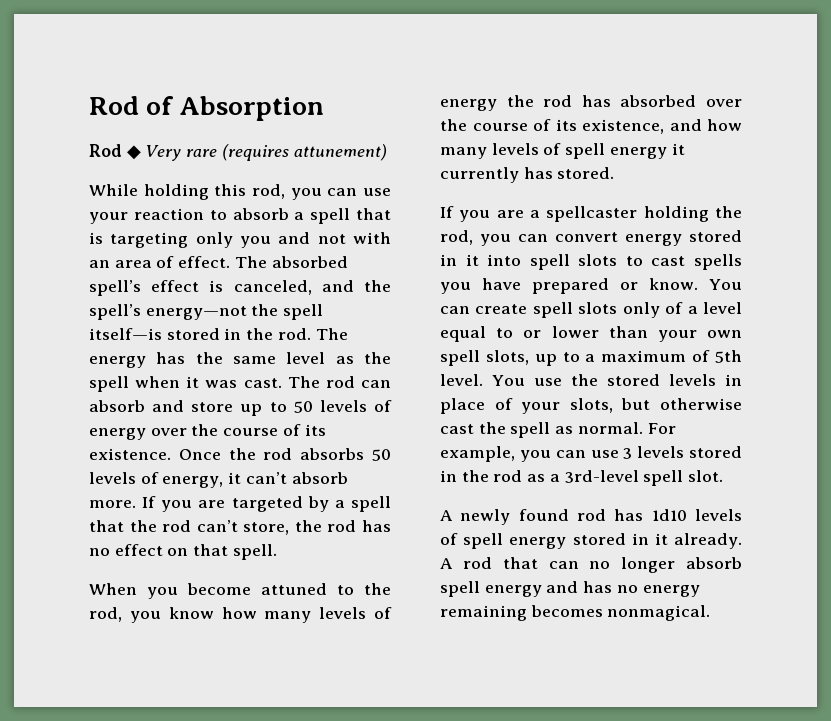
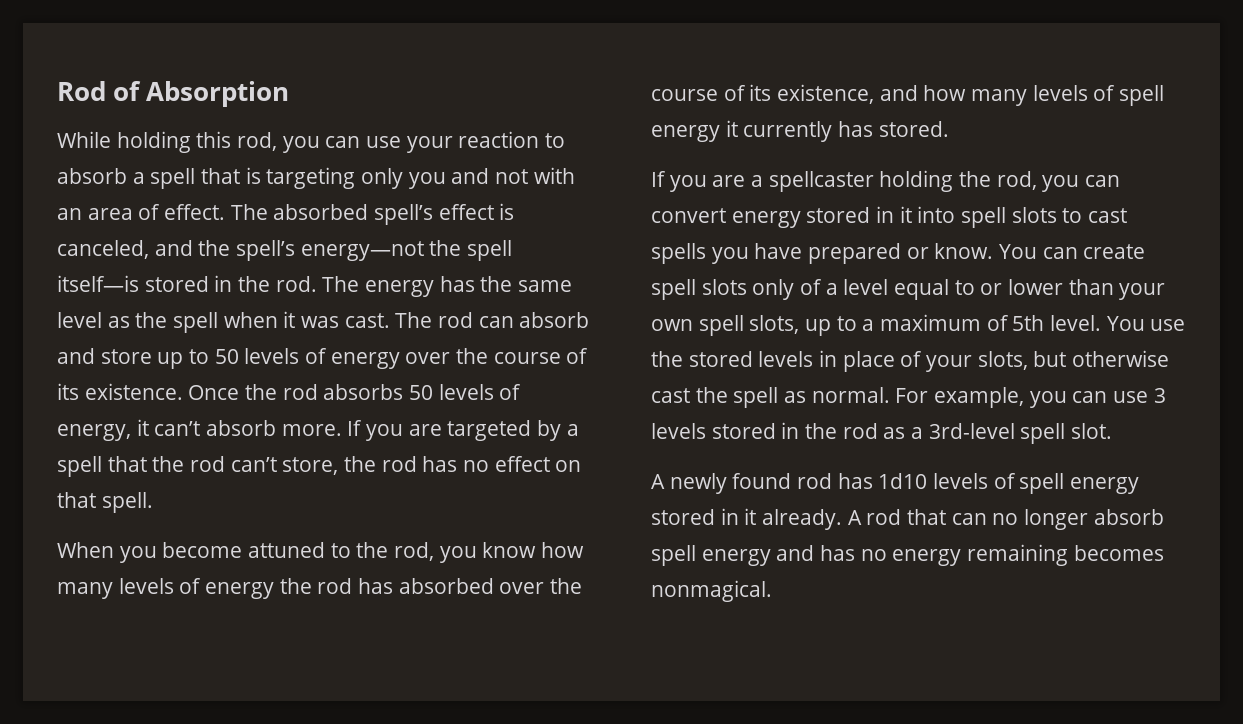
- Rod ◆ Very rare (requires attunement)

